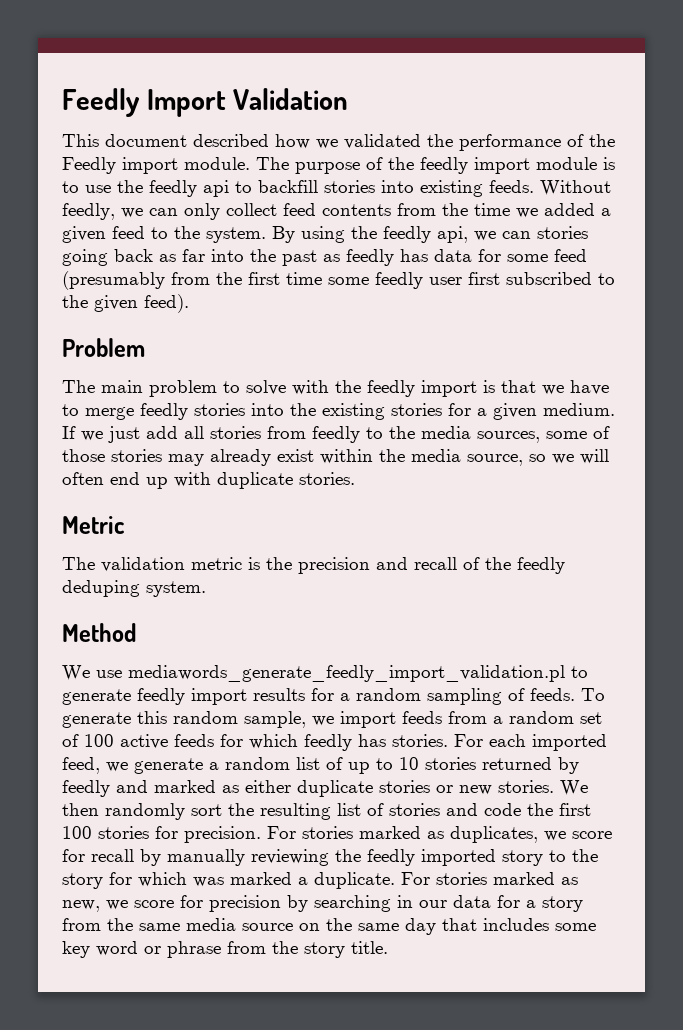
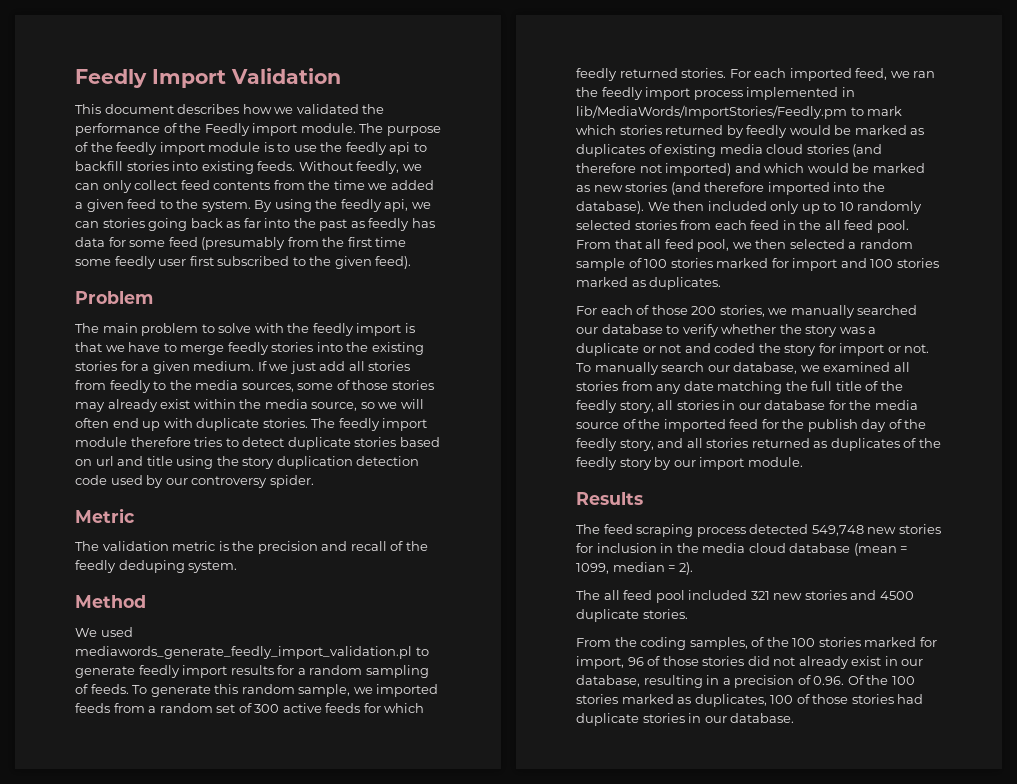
- This document described how we validated the performance of the Feedly import module.
+ This document describes how we validated the performance of the Feedly import module.
+ The feedly import module therefore tries to detect duplicate stories based on url and title using the story duplication detection code used by our controversy spider.
- We use mediawords_generate_feedly_import_validation.pl to generate feedly import results for a random sampling of feeds.
+ We used mediawords_generate_feedly_import_validation.pl to generate feedly import results for a random sampling of feeds.
- To generate this random sample, we import feeds from a random set of 100 active feeds for which feedly has stories.
+ To generate this random sample, we imported feeds from a random set of 300 active feeds for which feedly returned stories.
- For each imported feed, we generate a random list of up to 10 stories returned by feedly and marked as either duplicate stories or new stories. We then randomly sort the resulting list of stories and code the first 100 stories for precision. For stories marked as duplicates, we score for recall by manually reviewing the feedly imported story to the story for which was marked a duplicate. For stories marked as new, we score for precision by searching in our data for a story from the same media source on the same day that includes some key word or phrase from the story title.
+ For each imported feed, we ran the feedly import process implemented in lib/MediaWords/ImportStories/Feedly.pm to mark which stories returned by feedly would be marked as duplicates of existing media cloud stories (and therefore not imported) and which would be marked as new stories (and therefore imported into the database). We then included only up to 10 randomly selected stories from each feed in the all feed pool. From that all feed pool, we then selected a random sample of 100 stories marked for import and 100 stories marked as duplicates.
+ For each of those 200 stories, we manually searched our database to verify whether the story was a duplicate or not and coded the story for import or not. To manually search our database, we examined all stories from any date matching the full title of the feedly story, all stories in our database for the media source of the imported feed for the publish day of the feedly story, and all stories returned as duplicates of the feedly story by our import module.
+ Results
+ The feed scraping process detected 549,748 new stories for inclusion in the media cloud database (mean = 1099, median = 2).
+ The all feed pool included 321 new stories and 4500 duplicate stories.
+ From the coding samples, of the 100 stories marked for import, 96 of those stories did not already exist in our database, resulting in a precision of 0.96. Of the 100 stories marked as duplicates, 100 of those stories had duplicate stories in our database.

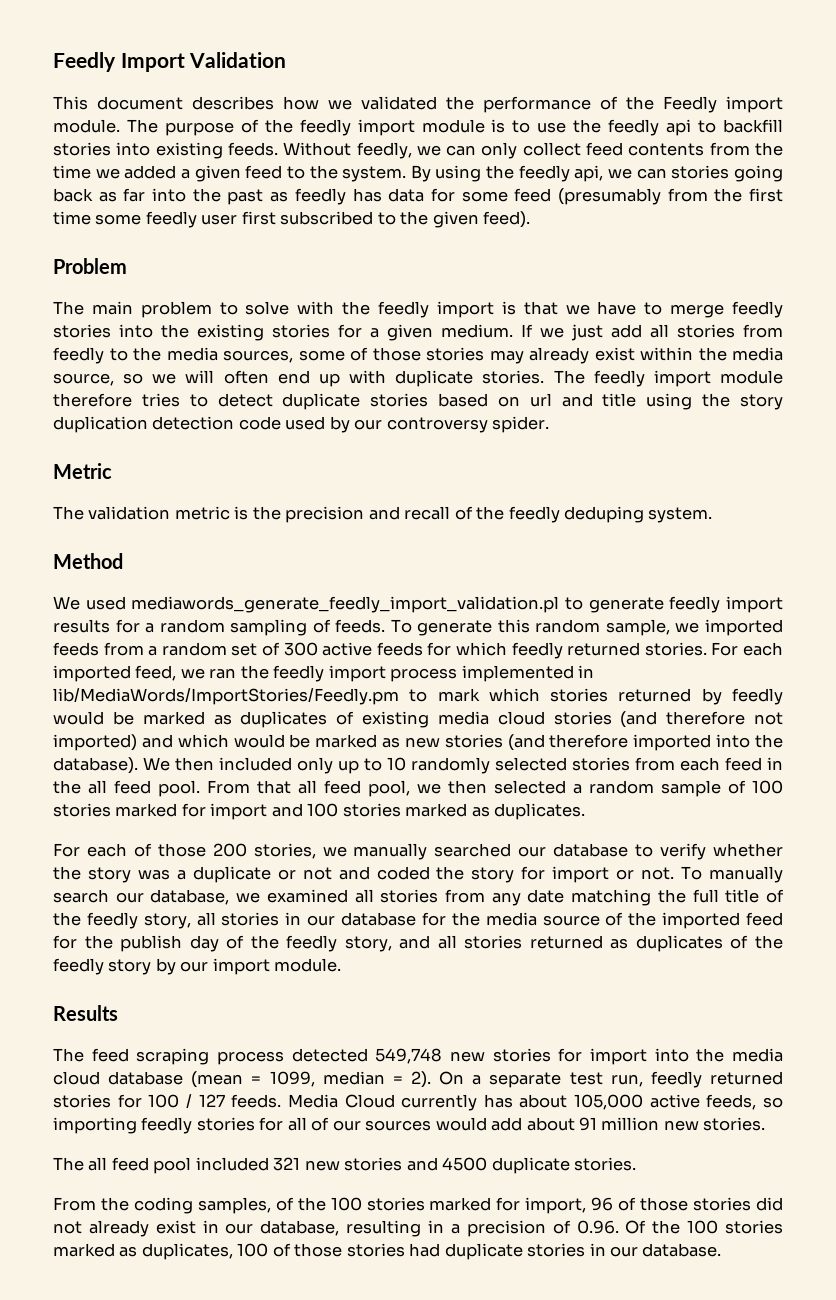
- The feed scraping process detected 549,748 new stories for inclusion in the media cloud database (mean = 1099, median = 2).
+ The feed scraping process detected 549,748 new stories for import into the media cloud database (mean = 1099, median = 2). On a separate test run, feedly returned stories for 100 / 127 feeds. Media Cloud currently has about 105,000 active feeds, so importing feedly stories for all of our sources would add about 91 million new stories.

